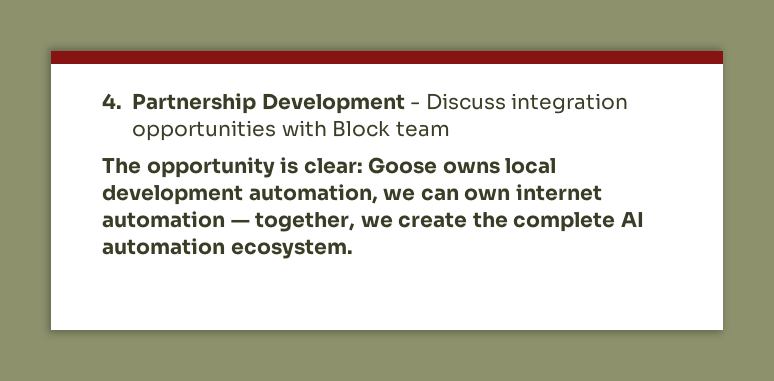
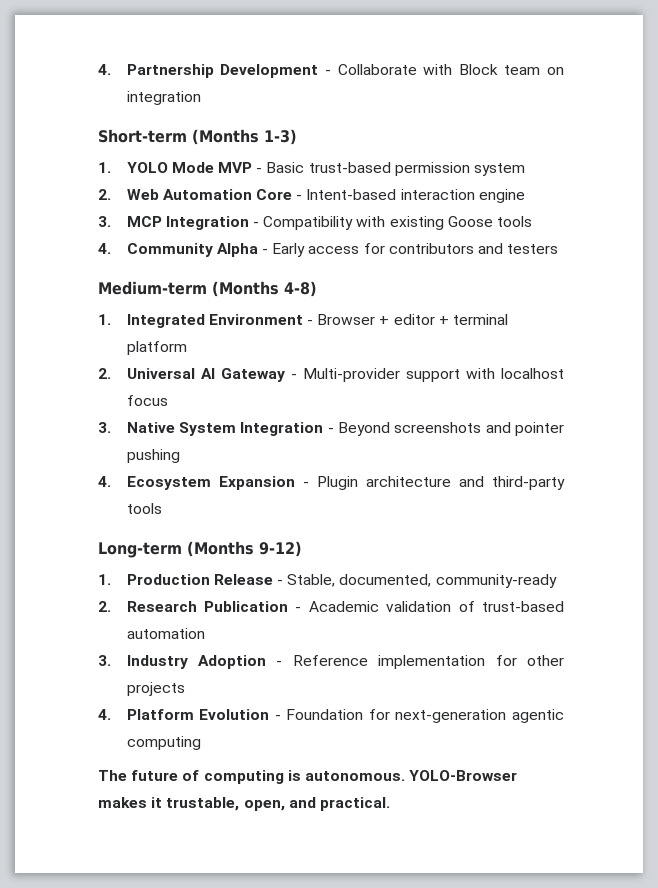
- 4. Partnership Development - Discuss integration opportunities with Block team
- The opportunity is clear: Goose owns local development automation, we can own internet automation — together, we create the complete AI automation ecosystem.
+ 4. Partnership Development - Collaborate with Block team on integration
+ Short-term (Months 1-3)
+ 1. YOLO Mode MVP - Basic trust-based permission system
+ 2. Web Automation Core - Intent-based interaction engine
+ 3. MCP Integration - Compatibility with existing Goose tools
+ 4. Community Alpha - Early access for contributors and testers
+ Medium-term (Months 4-8)
+ 1. Integrated Environment - Browser + editor + terminal platform
+ 2. Universal AI Gateway - Multi-provider support with localhost focus
+ 3. Native System Integration - Beyond screenshots and pointer pushing
+ 4. Ecosystem Expansion - Plugin architecture and third-party tools
+ Long-term (Months 9-12)
+ 1. Production Release - Stable, documented, community-ready
+ 2. Research Publication - Academic validation of trust-based automation
+ 3. Industry Adoption - Reference implementation for other projects
+ 4. Platform Evolution - Foundation for next-generation agentic computing
+ The future of computing is autonomous. YOLO-Browser makes it trustable, open, and practical.

